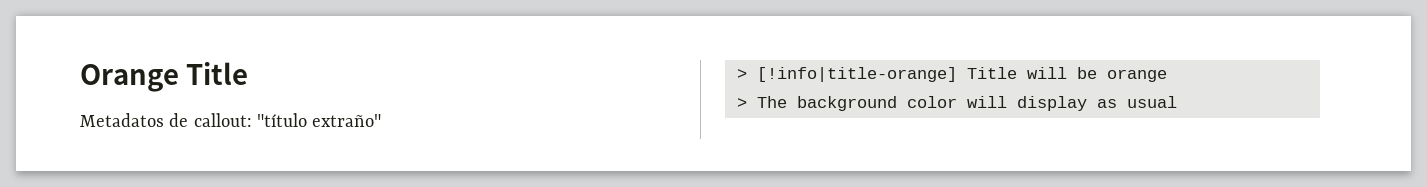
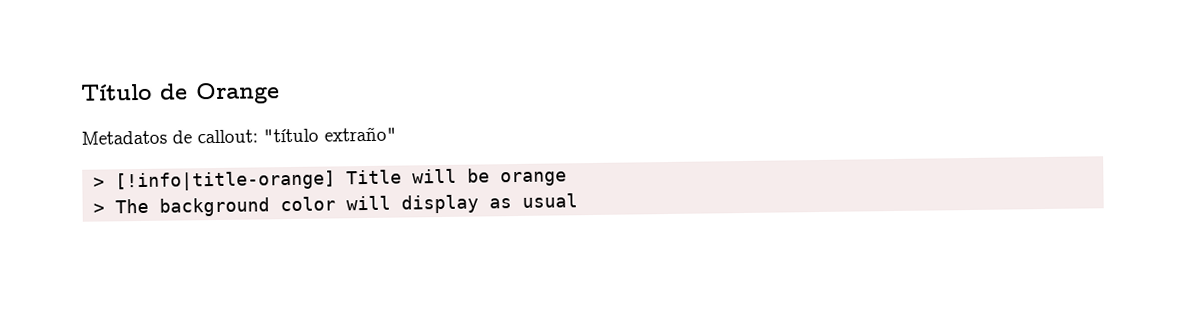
- Orange Title
+ Título de Orange

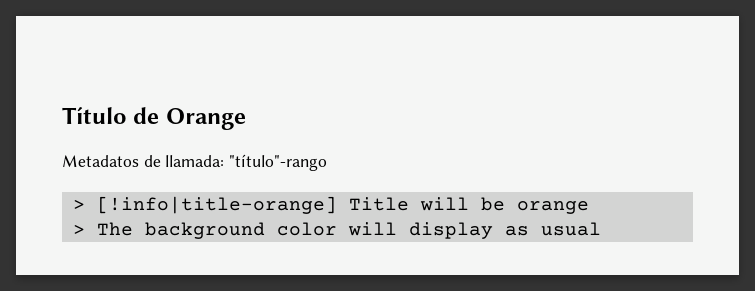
- Metadatos de callout: "título extraño"
+ Metadatos de llamada: "título"-rango

